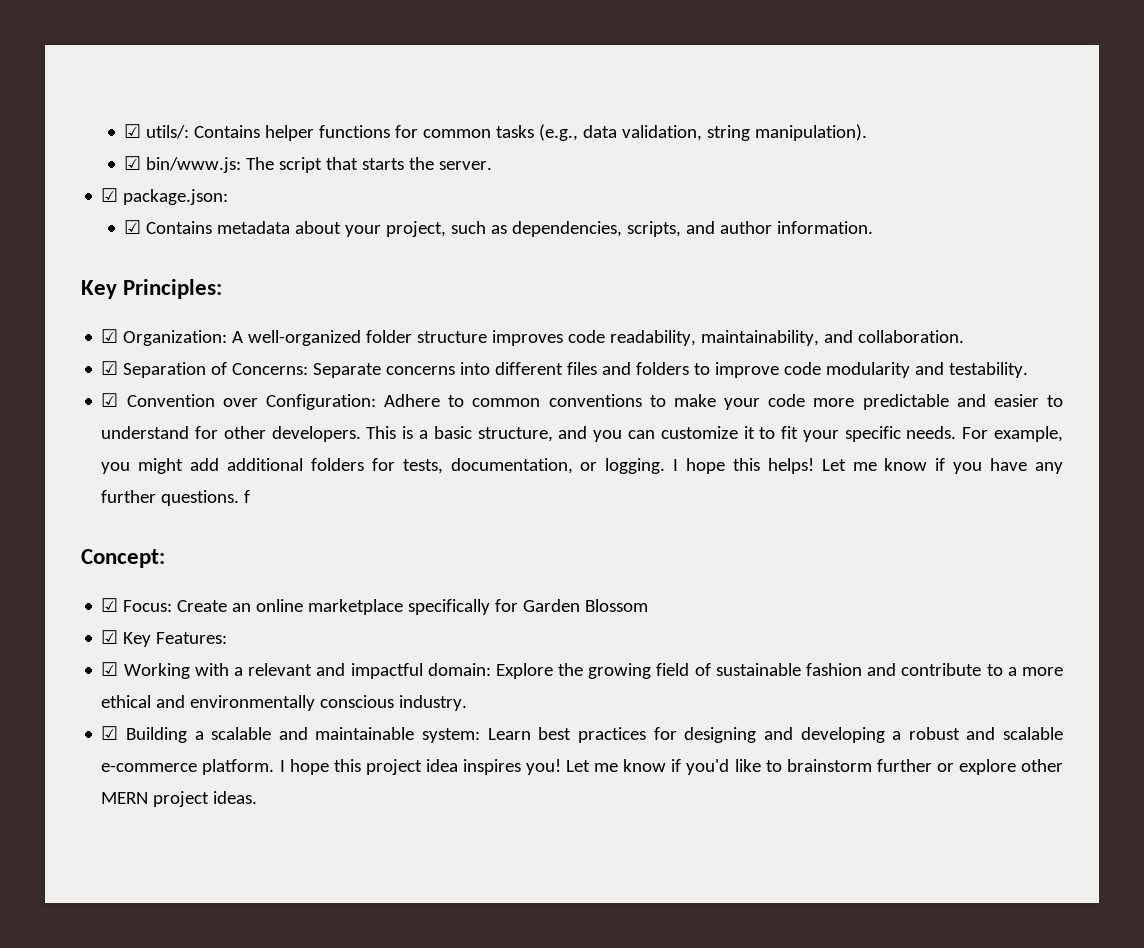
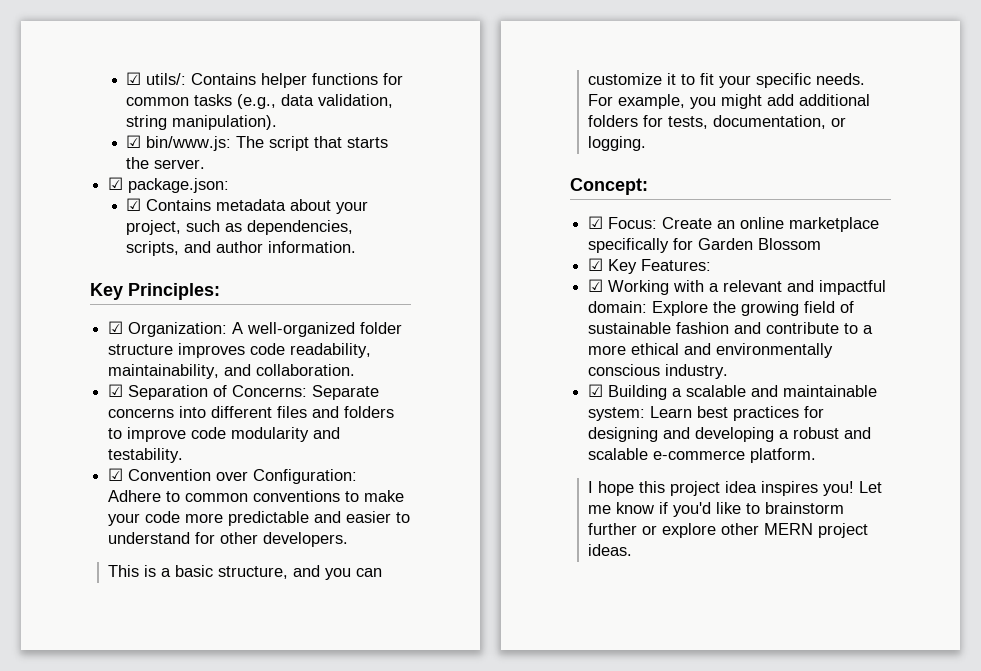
- ☑ Convention over Configuration: Adhere to common conventions to make your code more predictable and easier to understand for other developers. This is a basic structure, and you can customize it to fit your specific needs.
+ ☑ Convention over Configuration: Adhere to common conventions to make your code more predictable and easier to understand for other developers.
+ This is a basic structure, and you can customize it to fit your specific needs.
- I hope this helps! Let me know if you have any further questions. f
- ☑ Building a scalable and maintainable system: Learn best practices for designing and developing a robust and scalable e-commerce platform. I hope this project idea inspires you!
+ ☑ Building a scalable and maintainable system: Learn best practices for designing and developing a robust and scalable e-commerce platform.
+ I hope this project idea inspires you!

